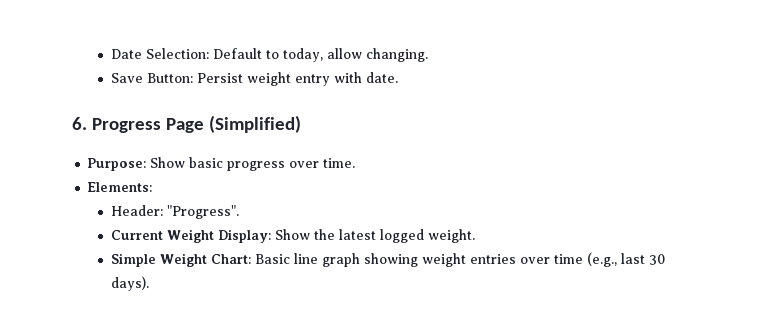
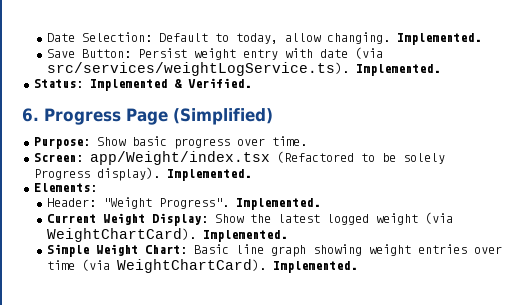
- Date Selection: Default to today, allow changing.
+ Date Selection: Default to today, allow changing. Implemented.
- Save Button: Persist weight entry with date.
+ Save Button: Persist weight entry with date (via src/services/weightLogService.ts). Implemented.
+ Status: Implemented & Verified.
+ Screen: app/Weight/index.tsx (Refactored to be solely Progress display). Implemented.
- Header: "Progress".
+ Header: "Weight Progress". Implemented.
- Current Weight Display: Show the latest logged weight.
+ Current Weight Display: Show the latest logged weight (via WeightChartCard). Implemented.
- Simple Weight Chart: Basic line graph showing weight entries over time (e.g., last 30 days).
+ Simple Weight Chart: Basic line graph showing weight entries over time (via WeightChartCard). Implemented.

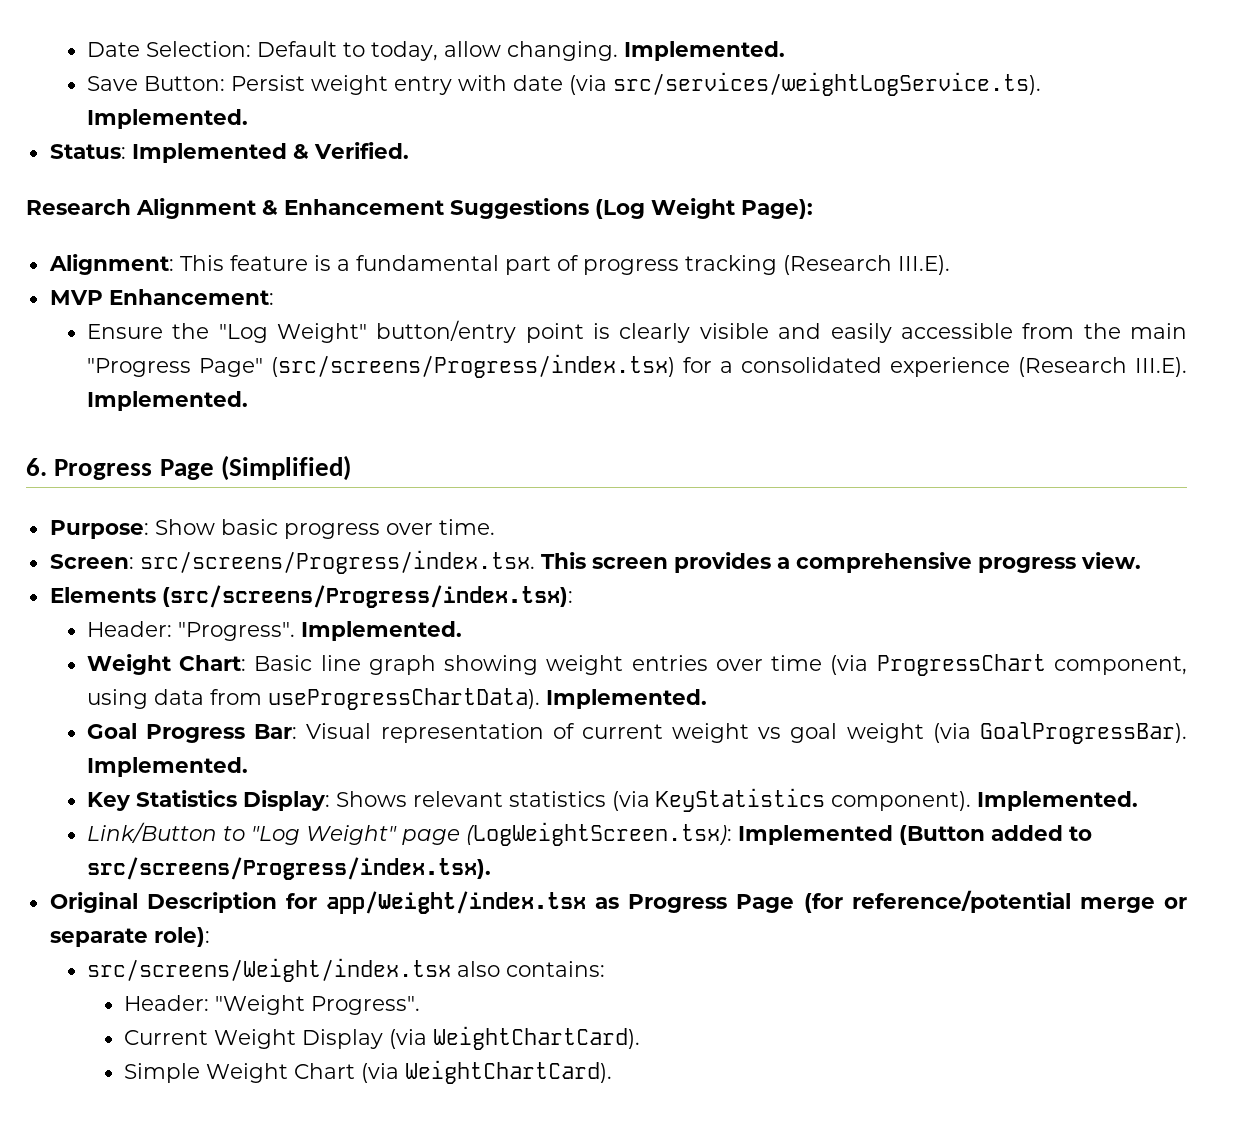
+ Research Alignment & Enhancement Suggestions (Log Weight Page):
+ Alignment: This feature is a fundamental part of progress tracking (Research III.E).
+ MVP Enhancement:
+ Ensure the "Log Weight" button/entry point is clearly visible and easily accessible from the main "Progress Page" (src/screens/Progress/index.tsx) for a consolidated experience (Research III.E). Implemented.
- Screen: app/Weight/index.tsx (Refactored to be solely Progress display). Implemented.
- Elements:
- Header: "Weight Progress". Implemented.
- Current Weight Display: Show the latest logged weight (via WeightChartCard). Implemented.
- Simple Weight Chart: Basic line graph showing weight entries over time (via WeightChartCard). Implemented.
+ Screen: src/screens/Progress/index.tsx. This screen provides a comprehensive progress view.
+ Elements (src/screens/Progress/index.tsx):
+ Header: "Progress". Implemented.
+ Weight Chart: Basic line graph showing weight entries over time (via ProgressChart component, using data from useProgressChartData). Implemented.
+ Goal Progress Bar: Visual representation of current weight vs goal weight (via GoalProgressBar). Implemented.
+ Key Statistics Display: Shows relevant statistics (via KeyStatistics component). Implemented.
+ Link/Button to "Log Weight" page (LogWeightScreen.tsx): Implemented (Button added to src/screens/Progress/index.tsx).
+ Original Description for app/Weight/index.tsx as Progress Page (for reference/potential merge or separate role):
+ src/screens/Weight/index.tsx also contains:
+ Header: "Weight Progress".
+ Current Weight Display (via WeightChartCard).
+ Simple Weight Chart (via WeightChartCard).

